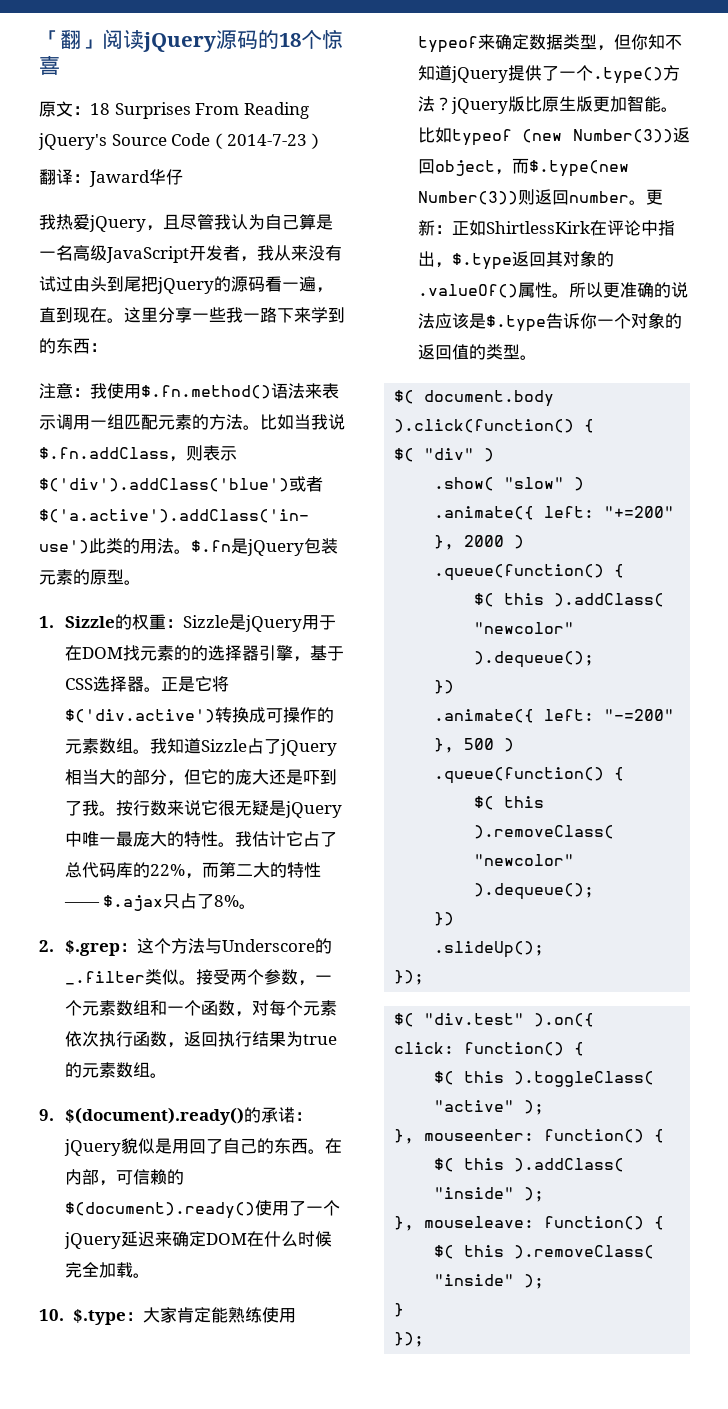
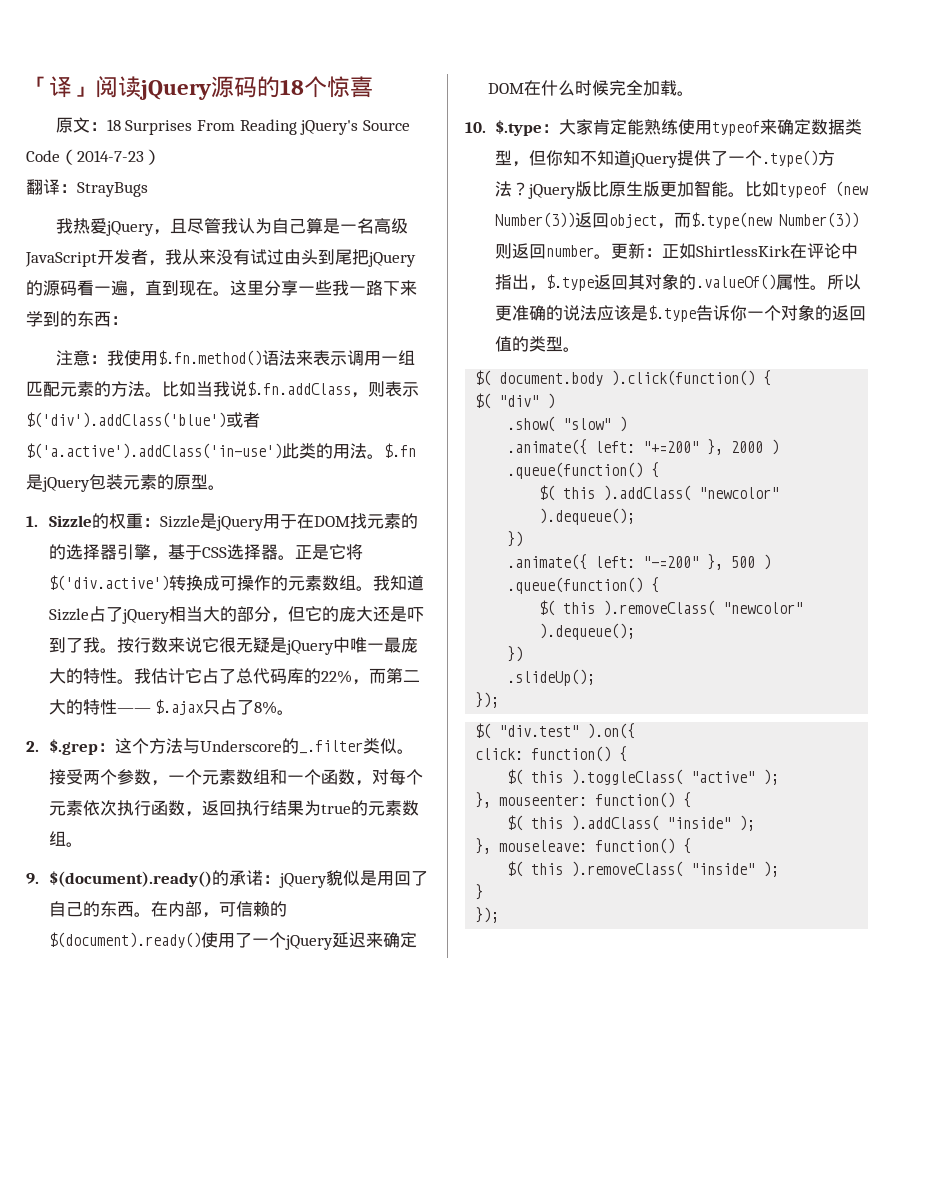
- 「翻」阅读jQuery源码的18个惊喜
+ 「译」阅读jQuery源码的18个惊喜
- 翻译：Jaward华仔
+ 翻译：StrayBugs

